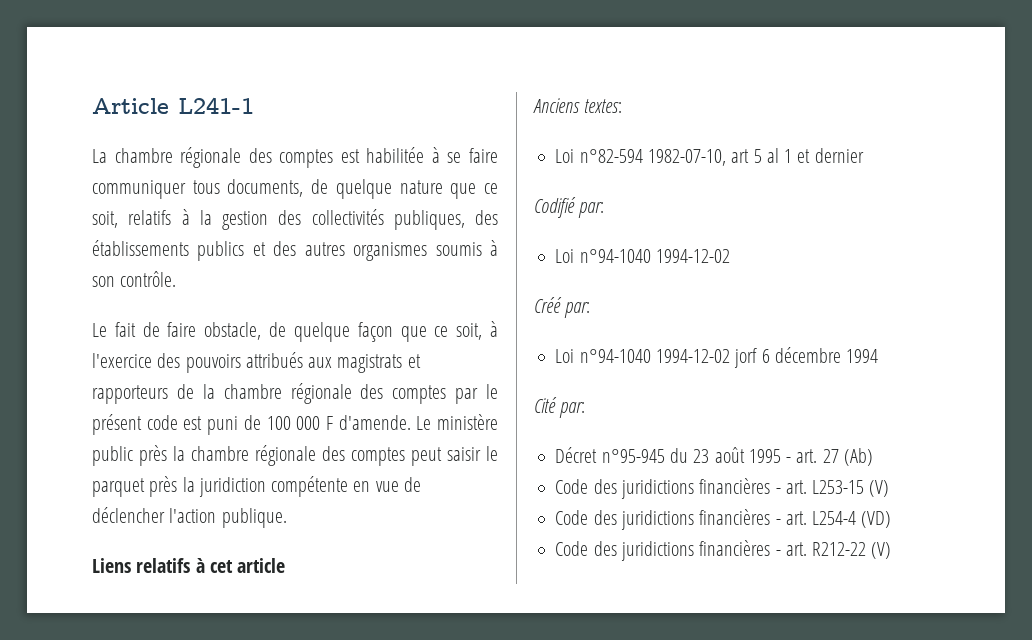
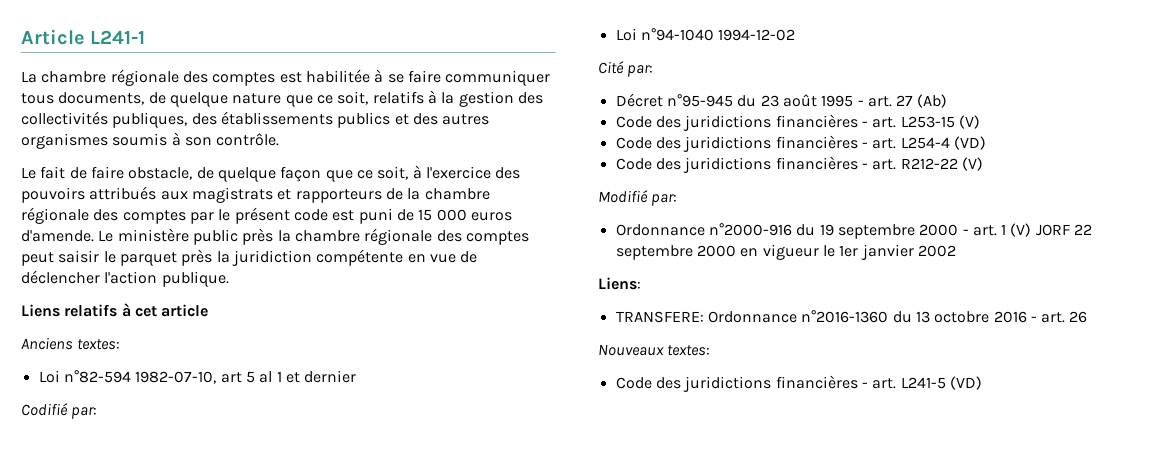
- Le fait de faire obstacle, de quelque façon que ce soit, à l'exercice des pouvoirs attribués aux magistrats et rapporteurs de la chambre régionale des comptes par le présent code est puni de 100 000 F d'amende.
+ Le fait de faire obstacle, de quelque façon que ce soit, à l'exercice des pouvoirs attribués aux magistrats et rapporteurs de la chambre régionale des comptes par le présent code est puni de 15 000 euros d'amende.
- Créé par:
- Loi n°94-1040 1994-12-02 jorf 6 décembre 1994
+ Modifié par:
+ Ordonnance n°2000-916 du 19 septembre 2000 - art. 1 (V) JORF 22 septembre 2000 en vigueur le 1er janvier 2002
+ Liens:
+ TRANSFERE: Ordonnance n°2016-1360 du 13 octobre 2016 - art. 26
+ Nouveaux textes:
+ Code des juridictions financières - art. L241-5 (VD)

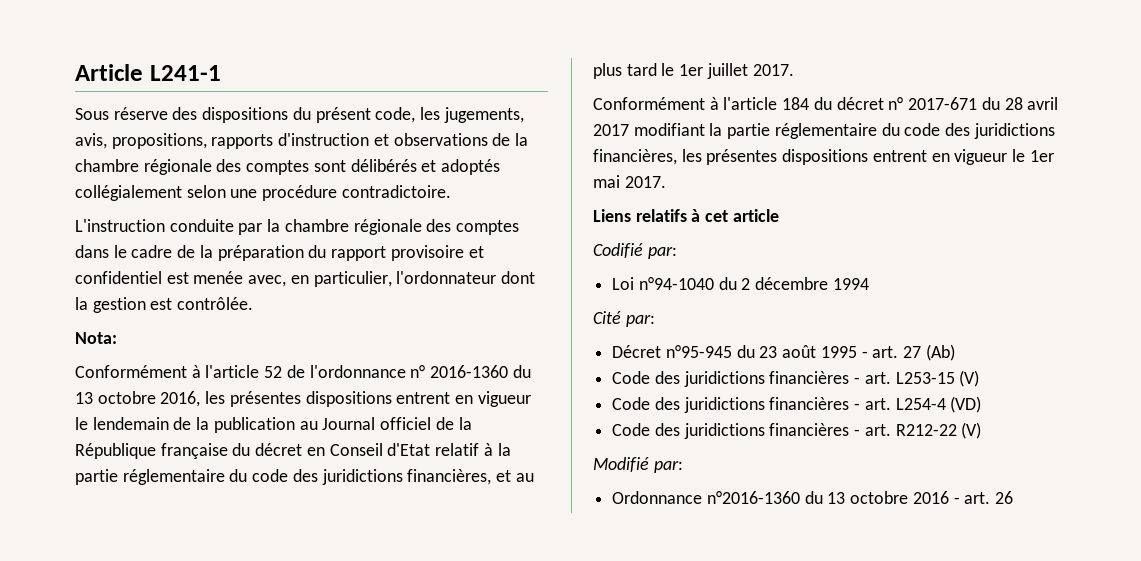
- La chambre régionale des comptes est habilitée à se faire communiquer tous documents, de quelque nature que ce soit, relatifs à la gestion des collectivités publiques, des établissements publics et des autres organismes soumis à son contrôle.
- Le fait de faire obstacle, de quelque façon que ce soit, à l'exercice des pouvoirs attribués aux magistrats et rapporteurs de la chambre régionale des comptes par le présent code est puni de 15 000 euros d'amende. Le ministère public près la chambre régionale des comptes peut saisir le parquet près la juridiction compétente en vue de déclencher l'action publique.
+ Sous réserve des dispositions du présent code, les jugements, avis, propositions, rapports d'instruction et observations de la chambre régionale des comptes sont délibérés et adoptés collégialement selon une procédure contradictoire.
+ L'instruction conduite par la chambre régionale des comptes dans le cadre de la préparation du rapport provisoire et confidentiel est menée avec, en particulier, l'ordonnateur dont la gestion est contrôlée.
+ Nota:
+ Conformément à l'article 52 de l'ordonnance n° 2016-1360 du 13 octobre 2016, les présentes dispositions entrent en vigueur le lendemain de la publication au Journal officiel de la République française du décret en Conseil d'Etat relatif à la partie réglementaire du code des juridictions financières, et au plus tard le 1er juillet 2017.
+ Conformément à l'article 184 du décret n° 2017-671 du 28 avril 2017 modifiant la partie réglementaire du code des juridictions financières, les présentes dispositions entrent en vigueur le 1er mai 2017.
- Anciens textes:
- Loi n°82-594 1982-07-10, art 5 al 1 et dernier
- Loi n°94-1040 1994-12-02
+ Loi n°94-1040 du 2 décembre 1994
- Ordonnance n°2000-916 du 19 septembre 2000 - art. 1 (V) JORF 22 septembre 2000 en vigueur le 1er janvier 2002
- Liens:
- TRANSFERE: Ordonnance n°2016-1360 du 13 octobre 2016 - art. 26
+ Ordonnance n°2016-1360 du 13 octobre 2016 - art. 26
- Nouveaux textes:
- Code des juridictions financières - art. L241-5 (VD)

